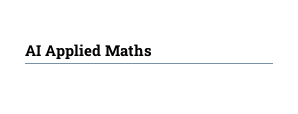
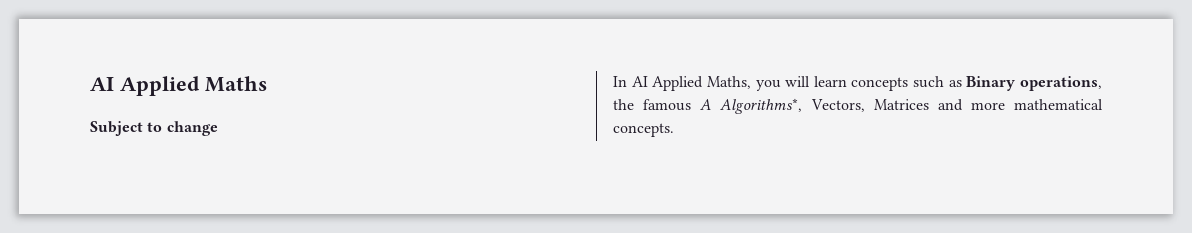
+ Subject to change
+ In AI Applied Maths, you will learn concepts such as Binary operations, the famous A Algorithms*, Vectors, Matrices and more mathematical concepts.

